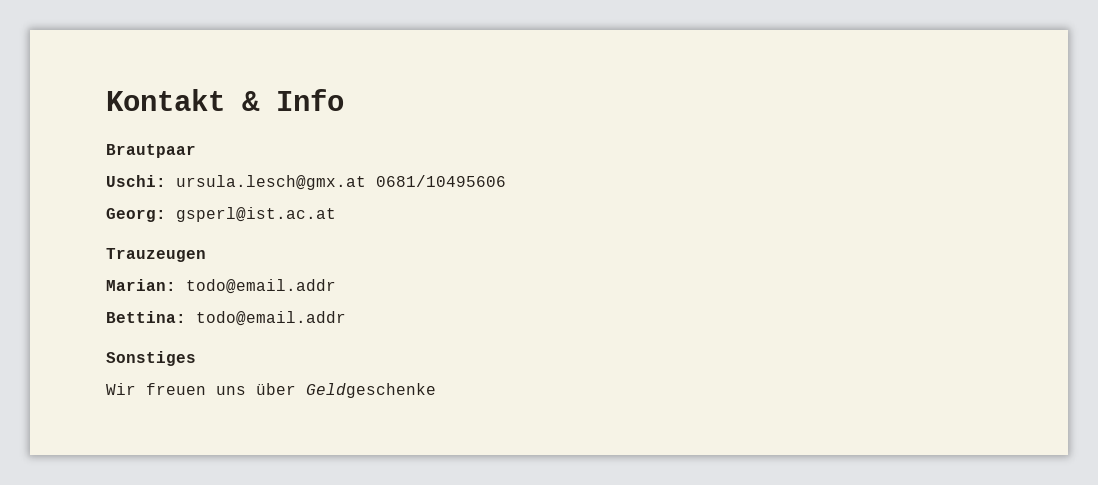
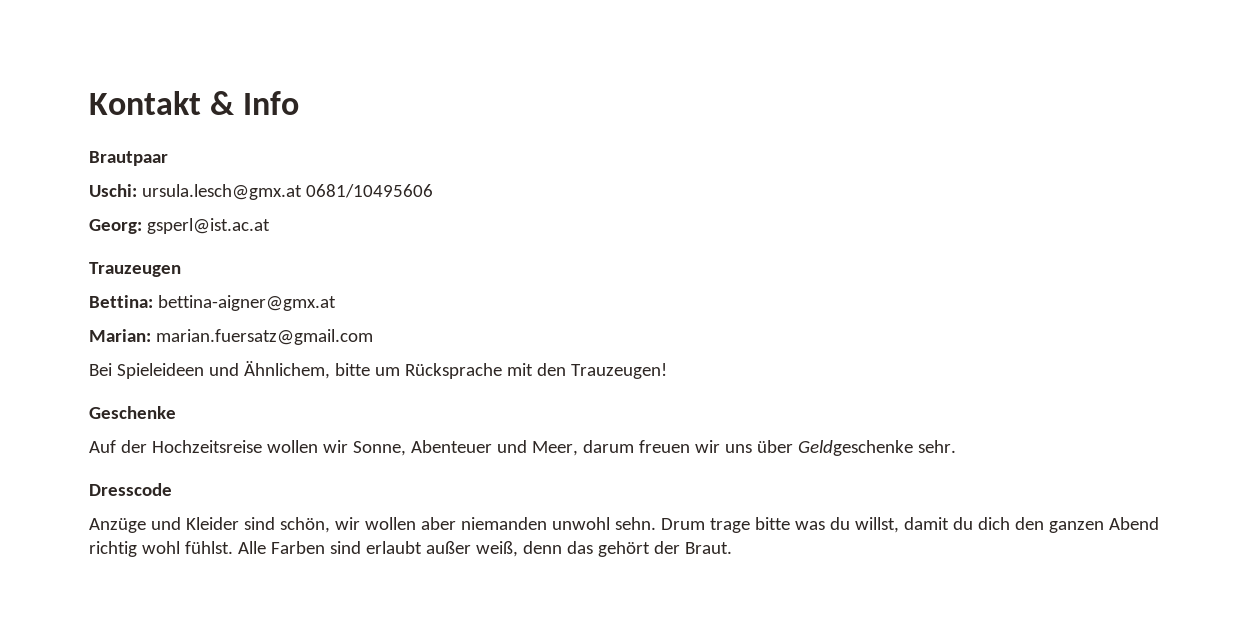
+ Bettina: bettina-aigner@gmx.at
- Marian: todo@email.addr
- Bettina: todo@email.addr
- Sonstiges
- Wir freuen uns über Geldgeschenke
+ Marian: marian.fuersatz@gmail.com
+ Bei Spieleideen und Ähnlichem, bitte um Rücksprache mit den Trauzeugen!
+ Geschenke
+ Auf der Hochzeitsreise wollen wir Sonne, Abenteuer und Meer, darum freuen wir uns über Geldgeschenke sehr.
+ Dresscode
+ Anzüge und Kleider sind schön, wir wollen aber niemanden unwohl sehn. Drum trage bitte was du willst, damit du dich den ganzen Abend richtig wohl fühlst. Alle Farben sind erlaubt außer weiß, denn das gehört der Braut.

